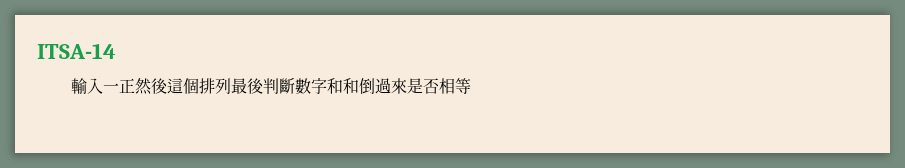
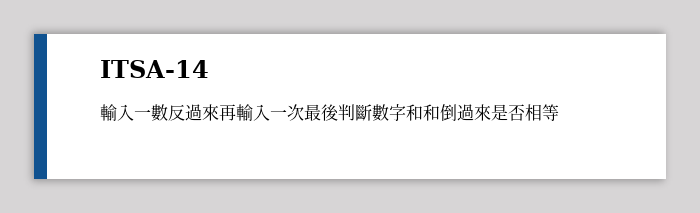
- 輸入一正然後這個排列最後判斷數字和和倒過來是否相等
+ 輸入一數反過來再輸入一次最後判斷數字和和倒過來是否相等

